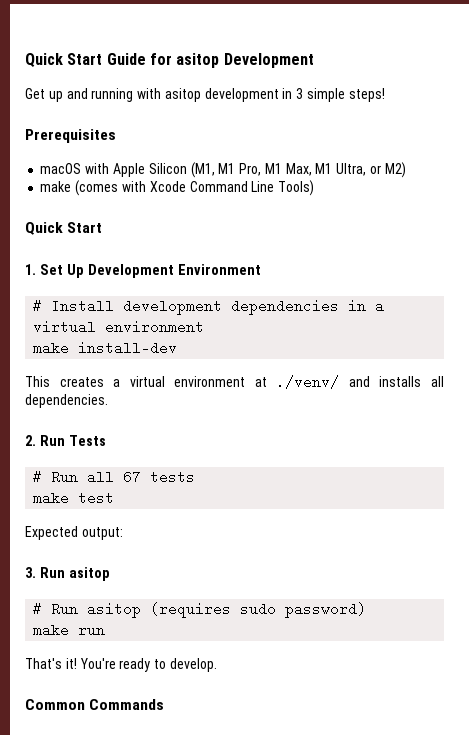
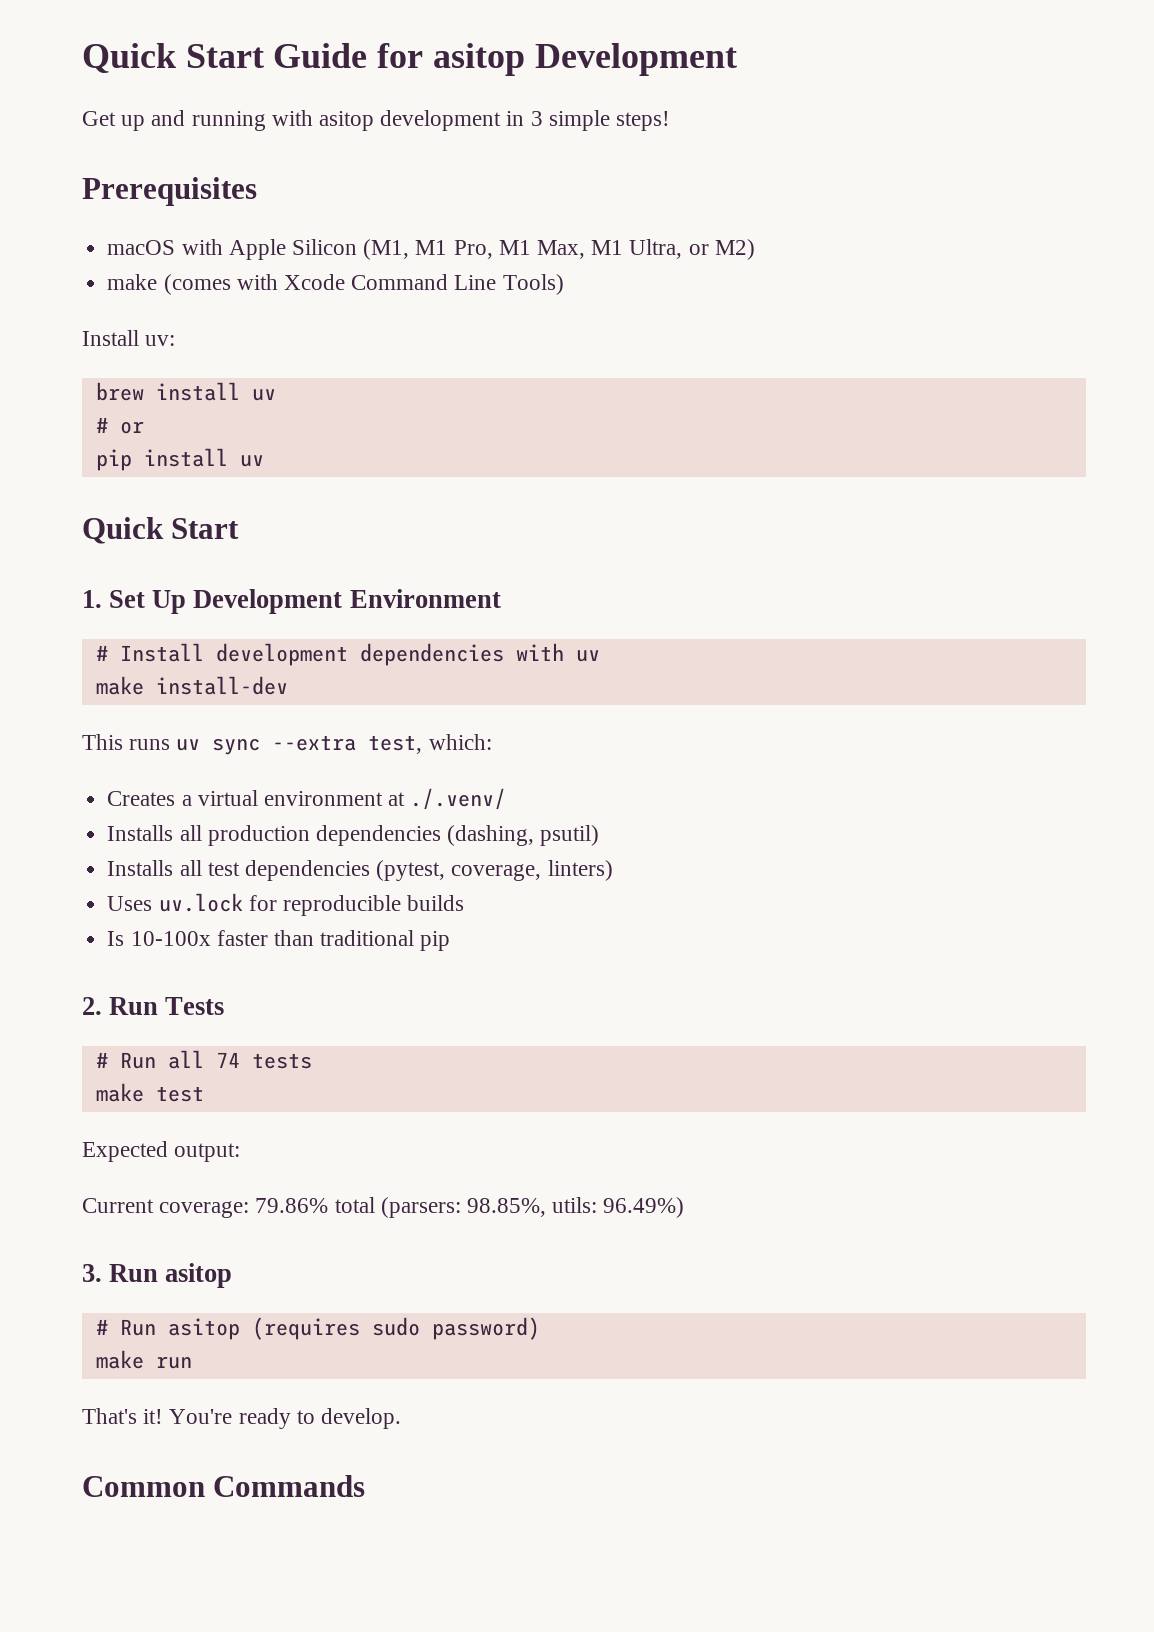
+ Install uv:
+ brew install uv
+ # or
+ pip install uv
- # Install development dependencies in a virtual environment
+ # Install development dependencies with uv
- This creates a virtual environment at ./venv/ and installs all dependencies.
+ This runs uv sync --extra test, which:
+ Creates a virtual environment at ./.venv/
+ Installs all production dependencies (dashing, psutil)
+ Installs all test dependencies (pytest, coverage, linters)
+ Uses uv.lock for reproducible builds
+ Is 10-100x faster than traditional pip
- # Run all 67 tests
+ # Run all 74 tests
+ Current coverage: 79.86% total (parsers: 98.85%, utils: 96.49%)

